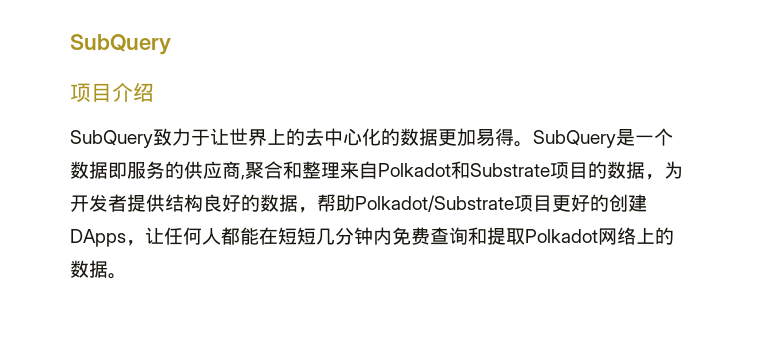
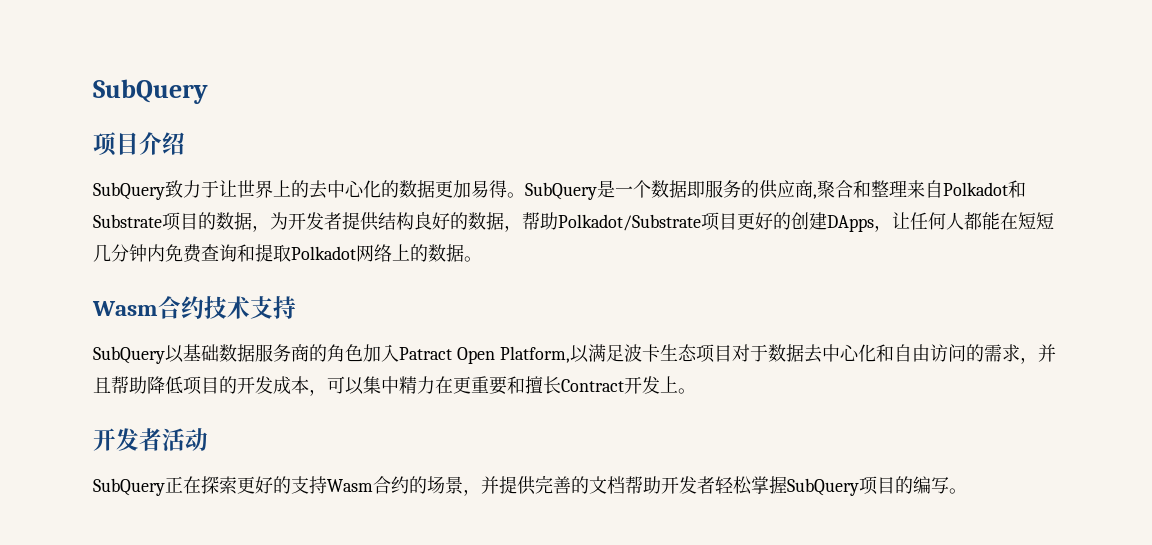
+ Wasm合约技术支持
+ SubQuery以基础数据服务商的角色加入Patract Open Platform,以满足波卡生态项目对于数据去中心化和自由访问的需求，并且帮助降低项目的开发成本，可以集中精力在更重要和擅长Contract开发上。
+ 开发者活动
+ SubQuery正在探索更好的支持Wasm合约的场景，并提供完善的文档帮助开发者轻松掌握SubQuery项目的编写。

